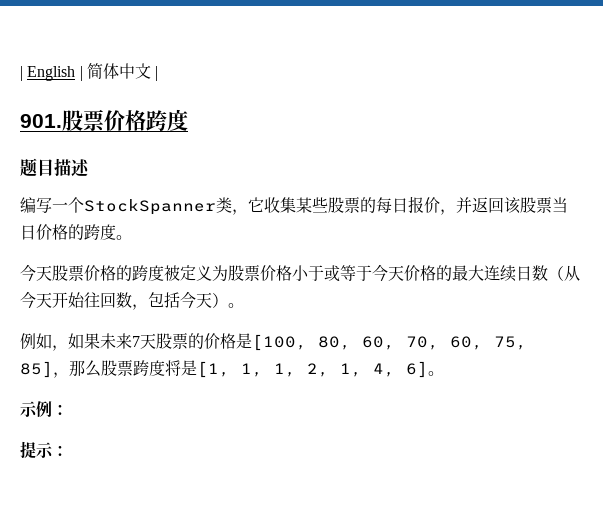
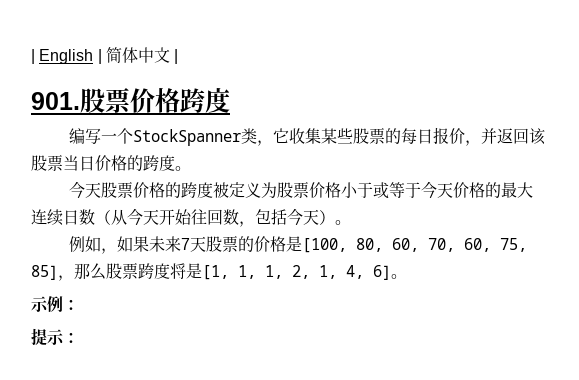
- 题目描述

